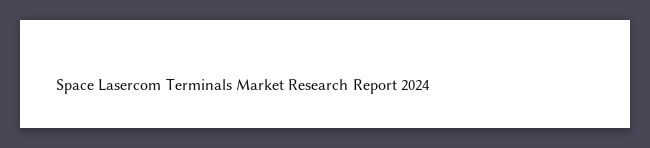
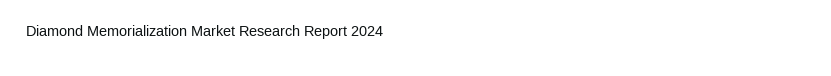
- Space Lasercom Terminals Market Research Report 2024
+ Diamond Memorialization Market Research Report 2024

